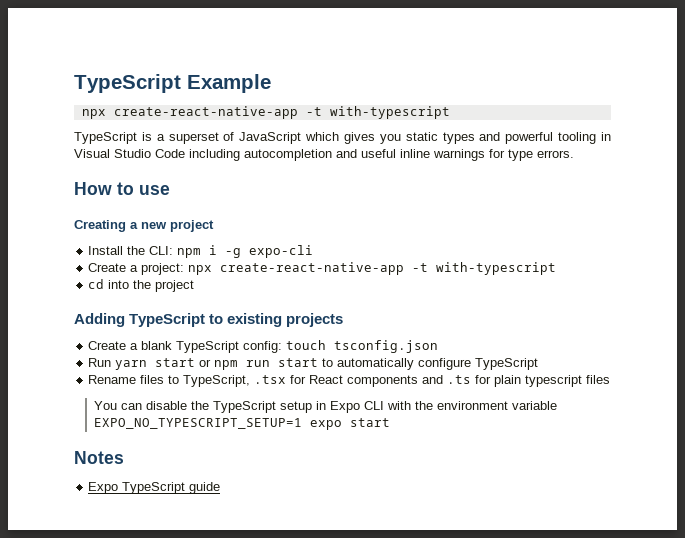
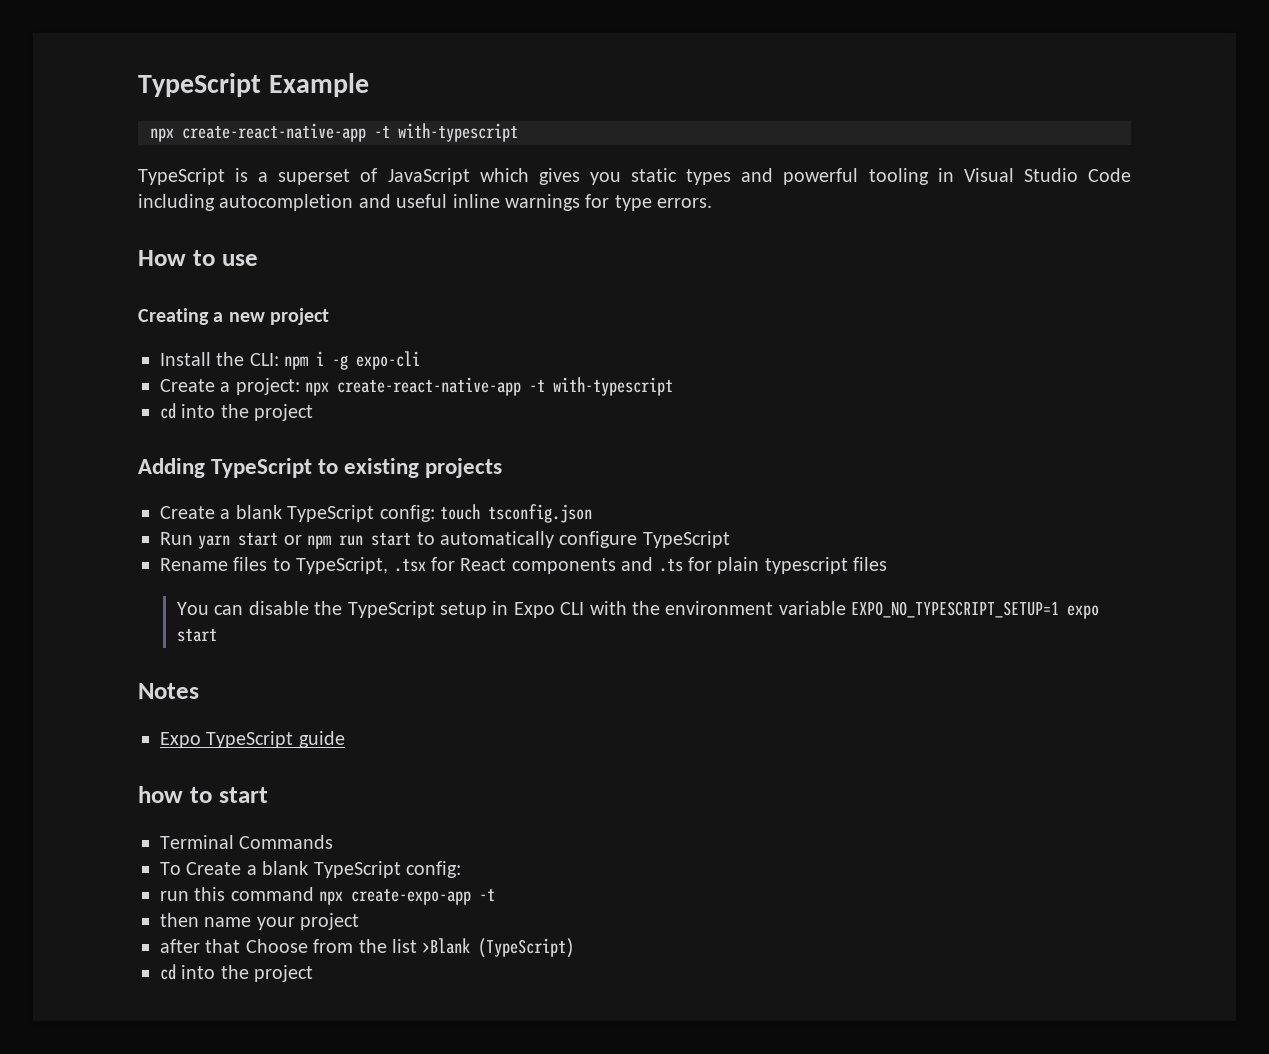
+ how to start
+ Terminal Commands
+ To Create a blank TypeScript config:
+ run this command npx create-expo-app -t
+ then name your project
+ after that Choose from the list >Blank (TypeScript)
+ cd into the project

